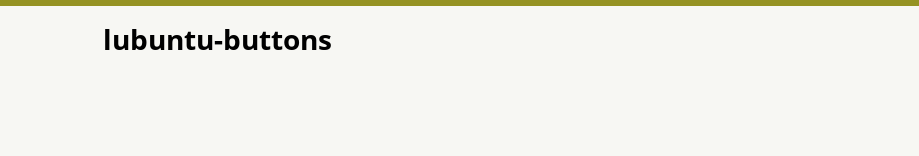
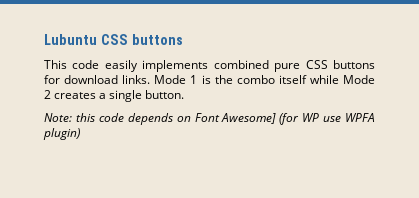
- lubuntu-buttons
+ Lubuntu CSS buttons
+ This code easily implements combined pure CSS buttons for download links. Mode 1 is the combo itself while Mode 2 creates a single button.
+ Note: this code depends on Font Awesome] (for WP use WPFA plugin)

